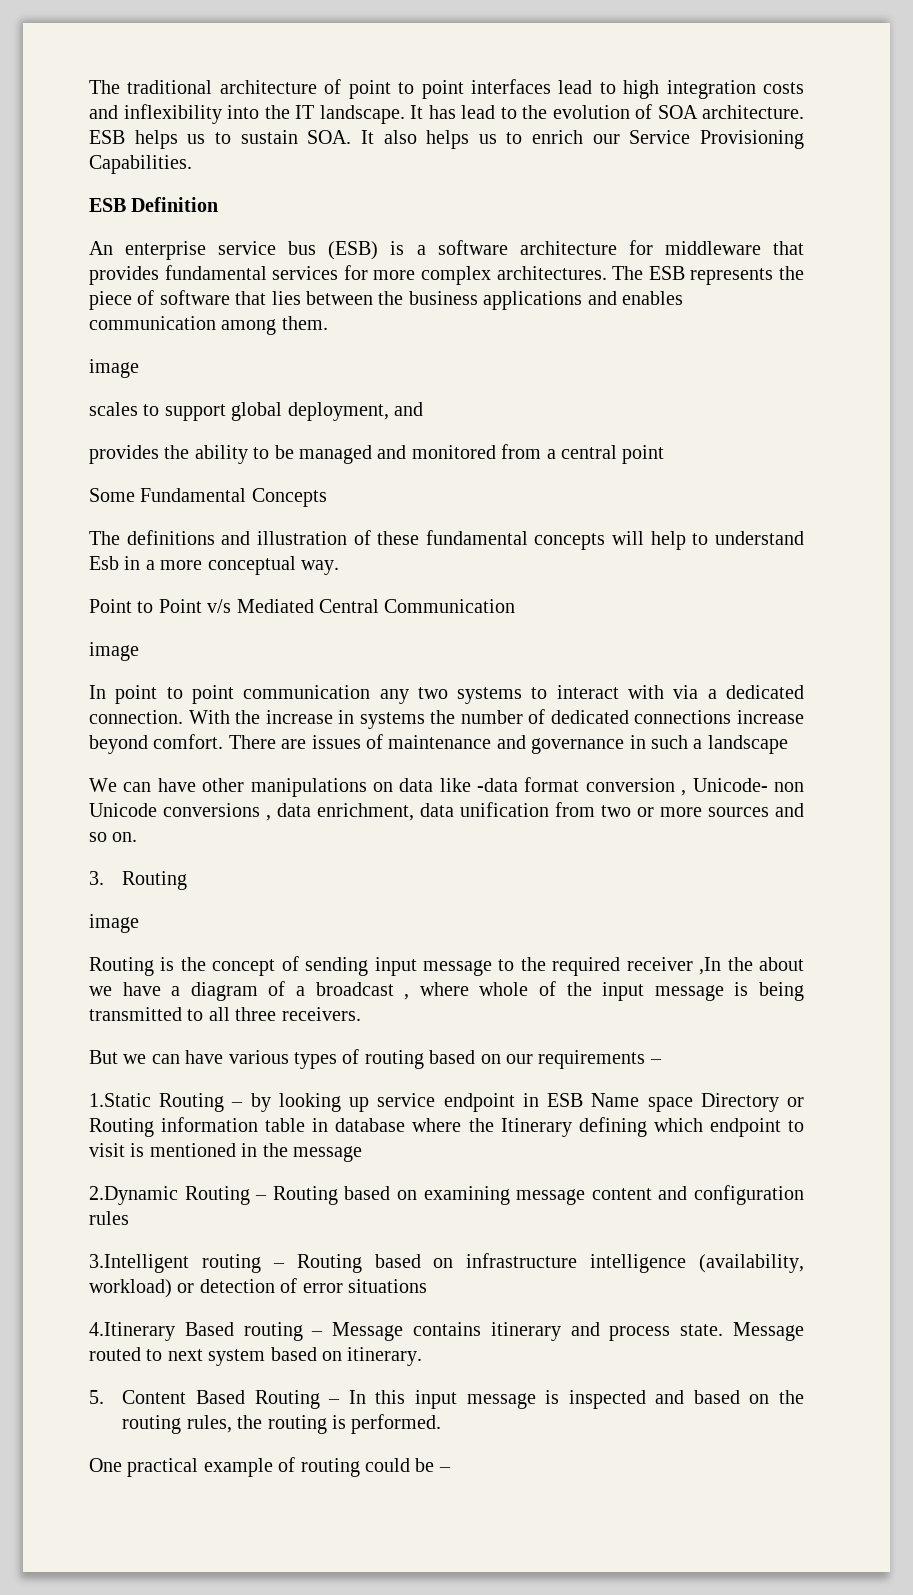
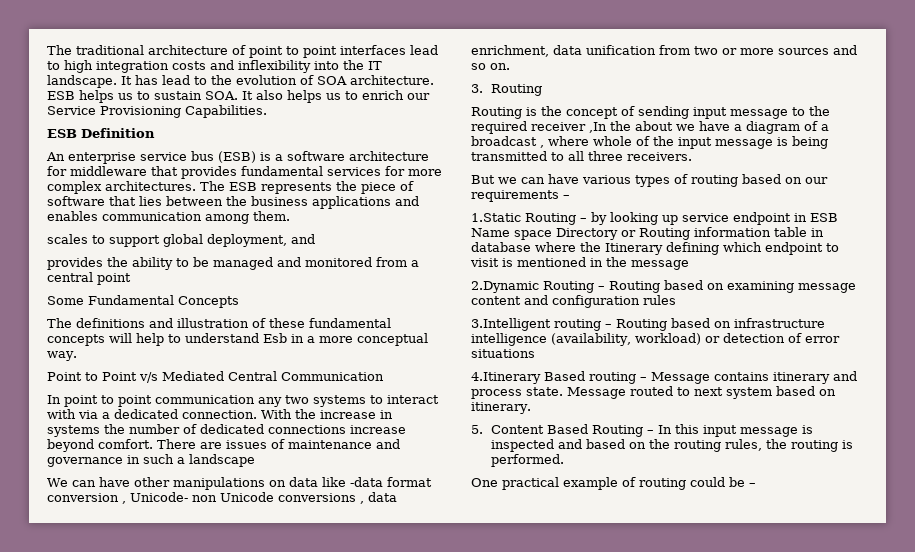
  The ESB represents the piece of software that lies between the business applications and enables communication among them.
- image
  Point to Point v/s Mediated Central Communication
- image
  3. Routing
- image

